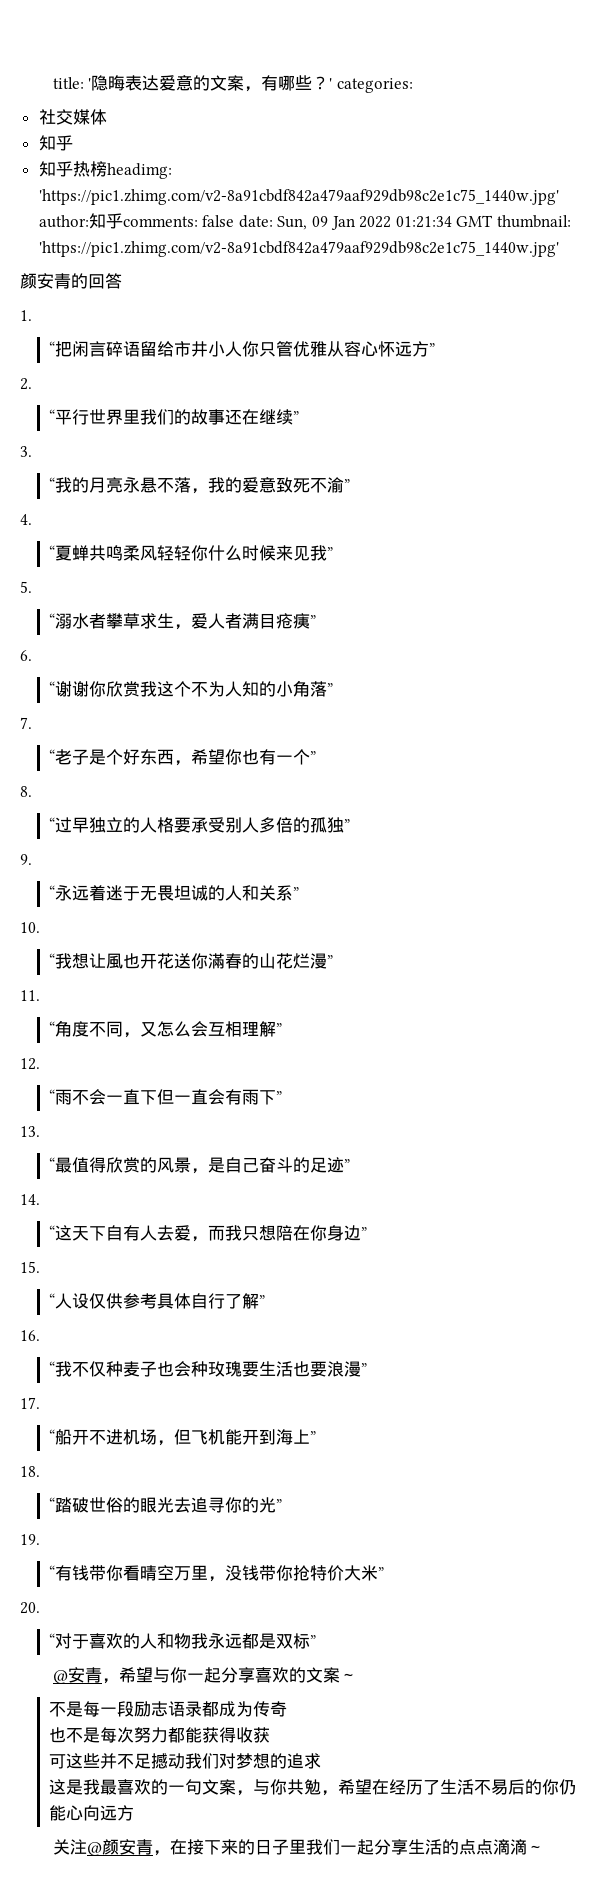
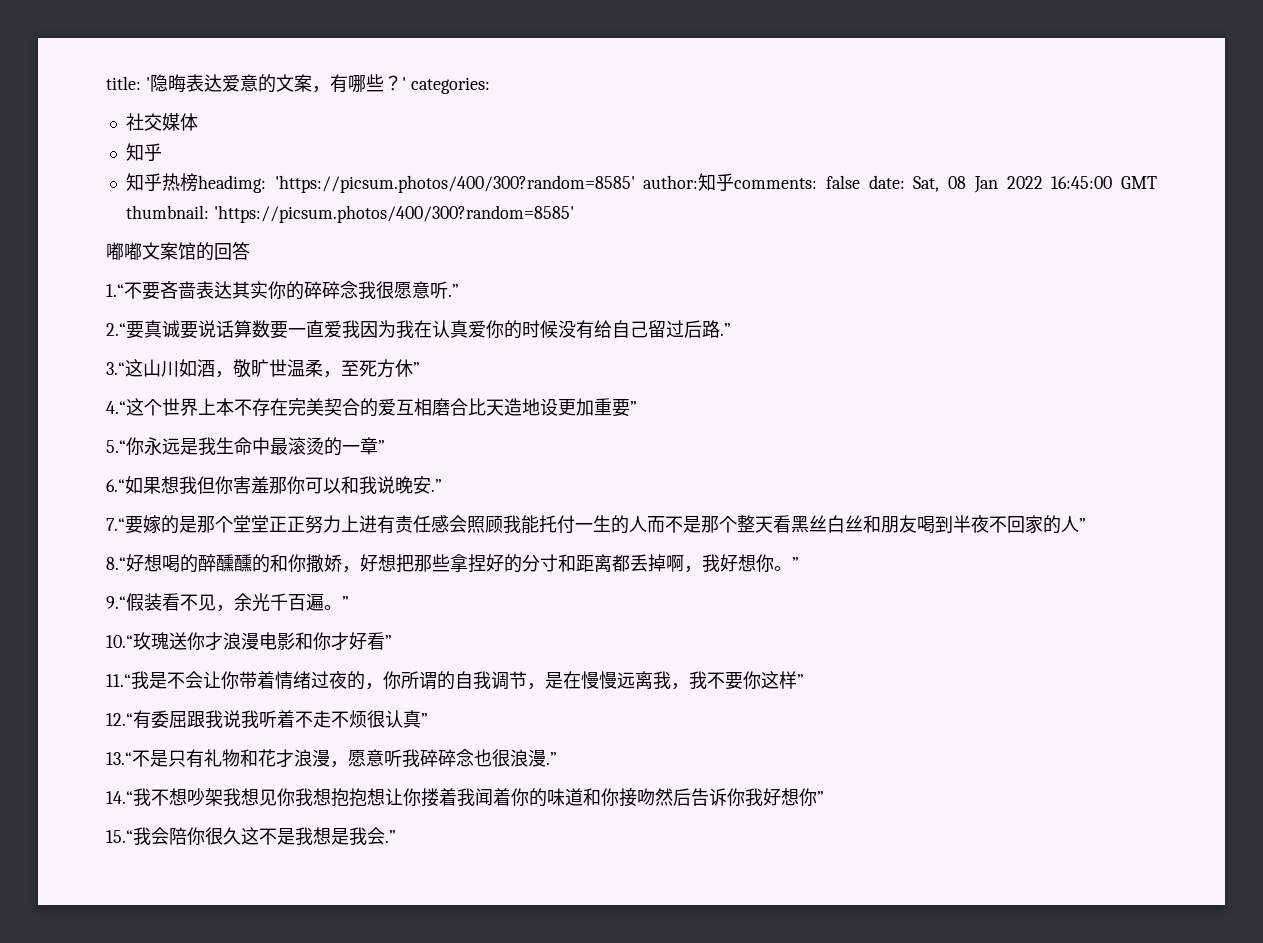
- 知乎热榜headimg: 'https://pic1.zhimg.com/v2-8a91cbdf842a479aaf929db98c2e1c75_1440w.jpg' author:知乎comments: false date: Sun, 09 Jan 2022 01:21:34 GMT thumbnail: 'https://pic1.zhimg.com/v2-8a91cbdf842a479aaf929db98c2e1c75_1440w.jpg'
- 颜安青的回答
- 1.
- “把闲言碎语留给市井小人你只管优雅从容心怀远方”
- 2.
- “平行世界里我们的故事还在继续”
- 3.
- “我的月亮永悬不落，我的爱意致死不渝”
- 4.
- “夏蝉共鸣柔风轻轻你什么时候来见我”
- 5.
- “溺水者攀草求生，爱人者满目疮痍”
- 6.
- “谢谢你欣赏我这个不为人知的小角落”
- 7.
- “老子是个好东西，希望你也有一个”
- 8.
- “过早独立的人格要承受别人多倍的孤独”
- 9.
- “永远着迷于无畏坦诚的人和关系”
- 10.
- “我想让風也开花送你滿春的山花烂漫”
- 11.
- “角度不同，又怎么会互相理解”
- 12.
- “雨不会一直下但一直会有雨下”
- 13.
- “最值得欣赏的风景，是自己奋斗的足迹”
- 14.
- “这天下自有人去爱，而我只想陪在你身边”
- 15.
- “人设仅供参考具体自行了解”
- 16.
- “我不仅种麦子也会种玫瑰要生活也要浪漫”
- 17.
- “船开不进机场，但飞机能开到海上”
- 18.
- “踏破世俗的眼光去追寻你的光”
- 19.
- “有钱带你看晴空万里，没钱带你抢特价大米”
- 20.
- “对于喜欢的人和物我永远都是双标”
- @安青，希望与你一起分享喜欢的文案～
- 不是每一段励志语录都成为传奇
- 也不是每次努力都能获得收获
- 可这些并不足撼动我们对梦想的追求
- 这是我最喜欢的一句文案，与你共勉，希望在经历了生活不易后的你仍能心向远方
- 关注@颜安青，在接下来的日子里我们一起分享生活的点点滴滴～
+ 知乎热榜headimg: 'https://picsum.photos/400/300?random=8585' author:知乎comments: false date: Sat, 08 Jan 2022 16:45:00 GMT thumbnail: 'https://picsum.photos/400/300?random=8585'
+ 嘟嘟文案馆的回答
+ 1.“不要吝啬表达其实你的碎碎念我很愿意听.”
+ 2.“要真诚要说话算数要一直爱我因为我在认真爱你的时候没有给自己留过后路.”
+ 3.“这山川如酒，敬旷世温柔，至死方休”
+ 4.“这个世界上本不存在完美契合的爱互相磨合比天造地设更加重要”
+ 5.“你永远是我生命中最滚烫的一章”
+ 6.“如果想我但你害羞那你可以和我说晚安.”
+ 7.“要嫁的是那个堂堂正正努力上进有责任感会照顾我能托付一生的人而不是那个整天看黑丝白丝和朋友喝到半夜不回家的人”
+ 8.“好想喝的醉醺醺的和你撒娇，好想把那些拿捏好的分寸和距离都丢掉啊，我好想你。”
+ 9.“假装看不见，余光千百遍。”
+ 10.“玫瑰送你才浪漫电影和你才好看”
+ 11.“我是不会让你带着情绪过夜的，你所谓的自我调节，是在慢慢远离我，我不要你这样”
+ 12.“有委屈跟我说我听着不走不烦很认真”
+ 13.“不是只有礼物和花才浪漫，愿意听我碎碎念也很浪漫.”
+ 14.“我不想吵架我想见你我想抱抱想让你搂着我闻着你的味道和你接吻然后告诉你我好想你”
+ 15.“我会陪你很久这不是我想是我会.”

